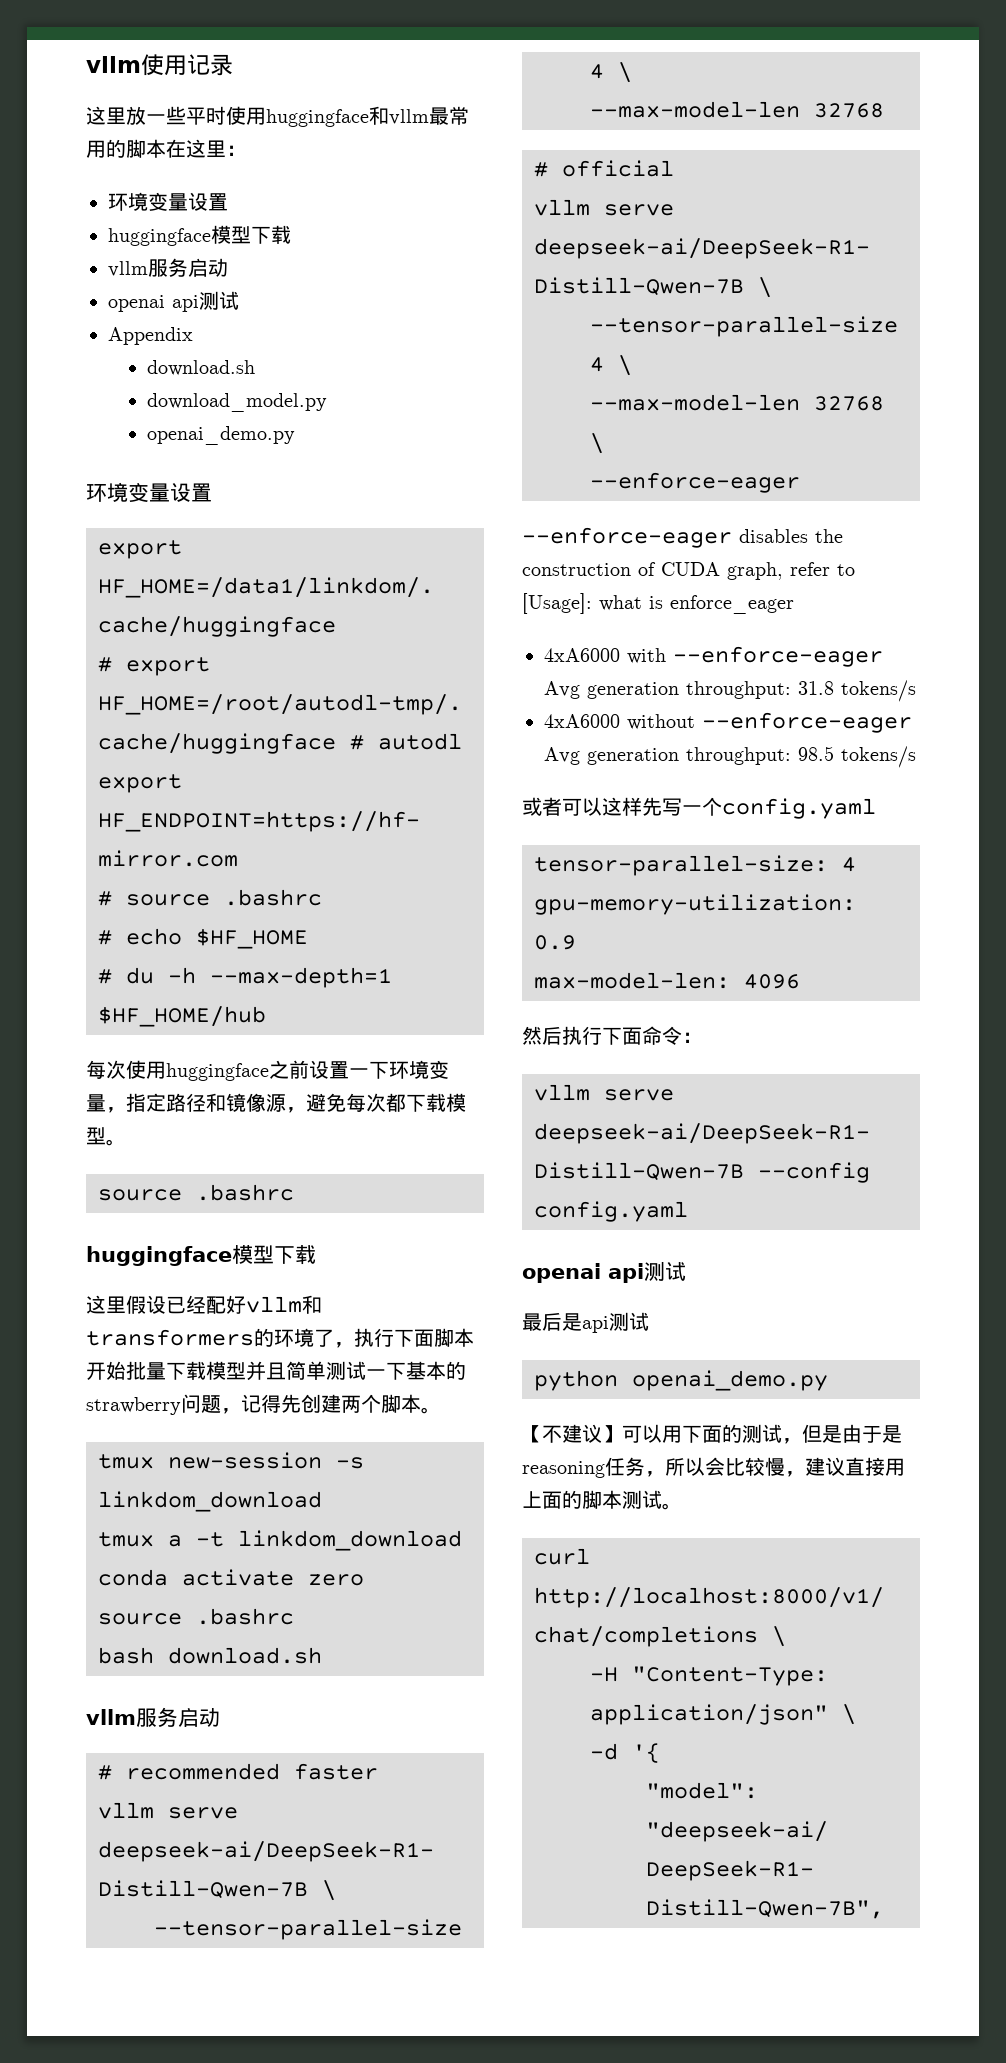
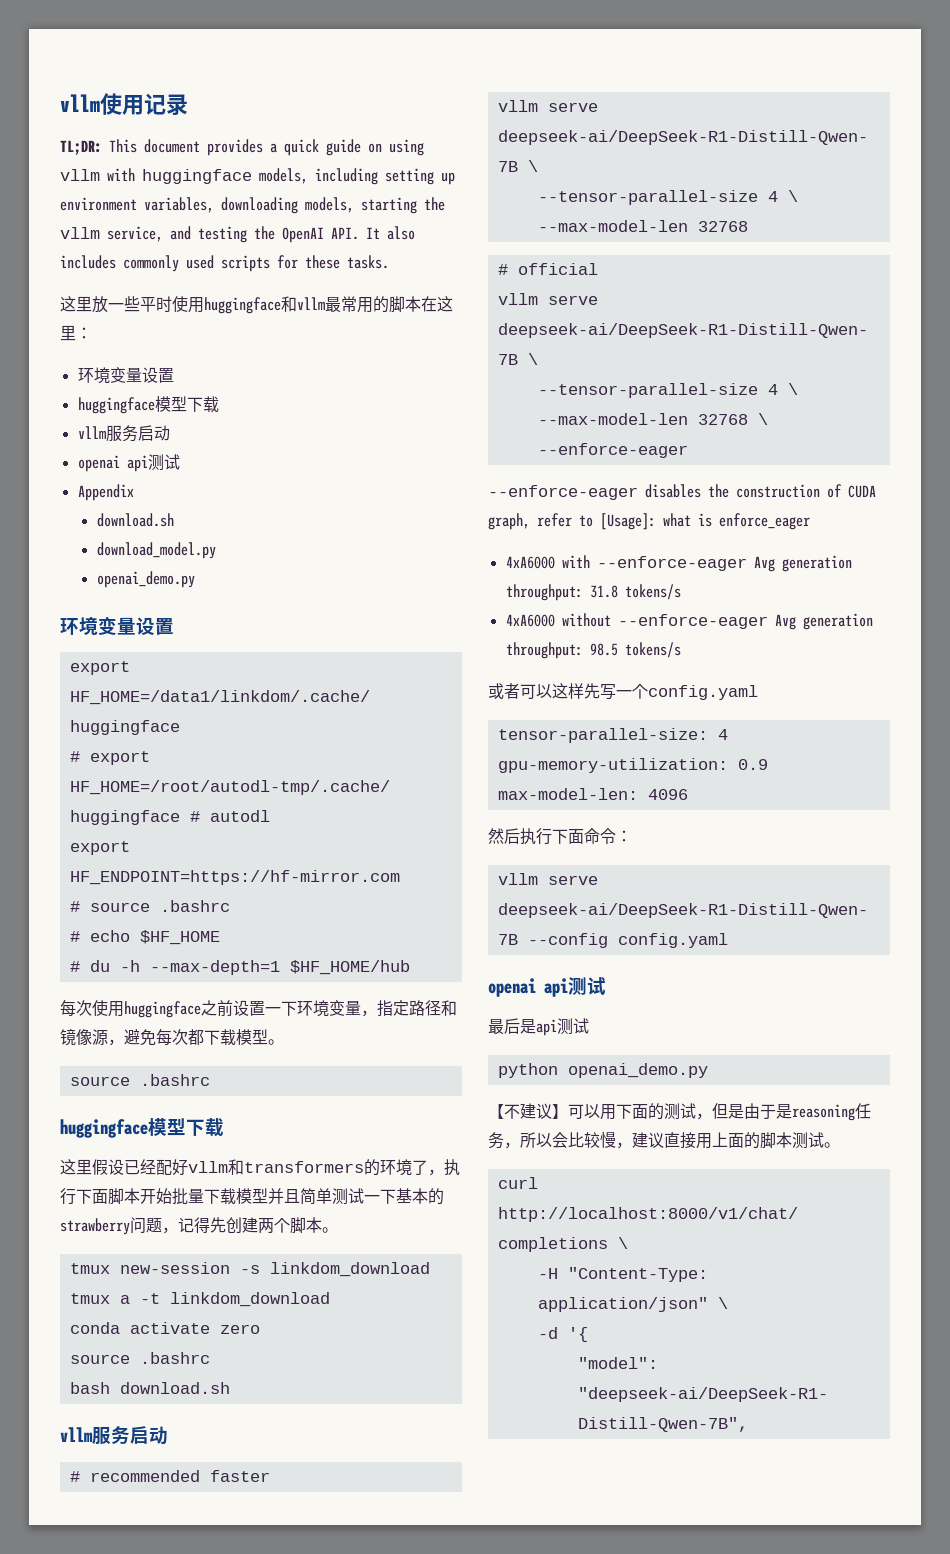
+ TL;DR: This document provides a quick guide on using vllm with huggingface models, including setting up environment variables, downloading models, starting the vllm service, and testing the OpenAI API. It also includes commonly used scripts for these tasks.

